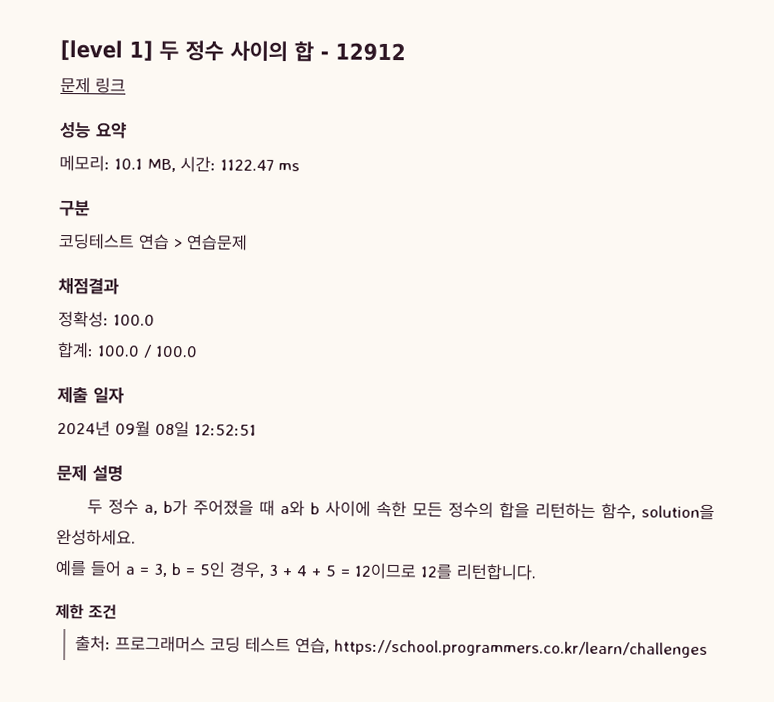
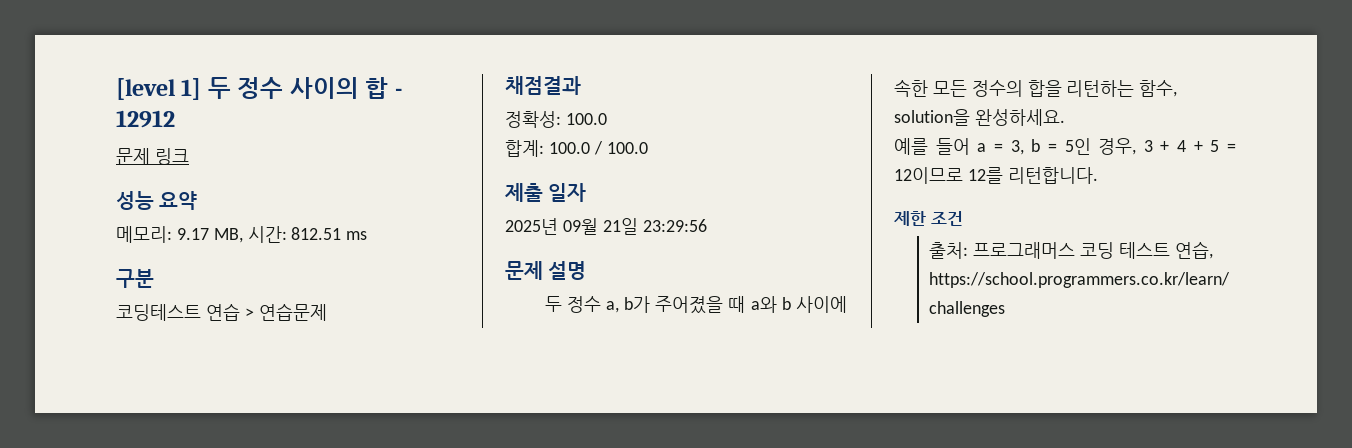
- 메모리: 10.1 MB, 시간: 1122.47 ms
+ 메모리: 9.17 MB, 시간: 812.51 ms
- 2024년 09월 08일 12:52:51
+ 2025년 09월 21일 23:29:56

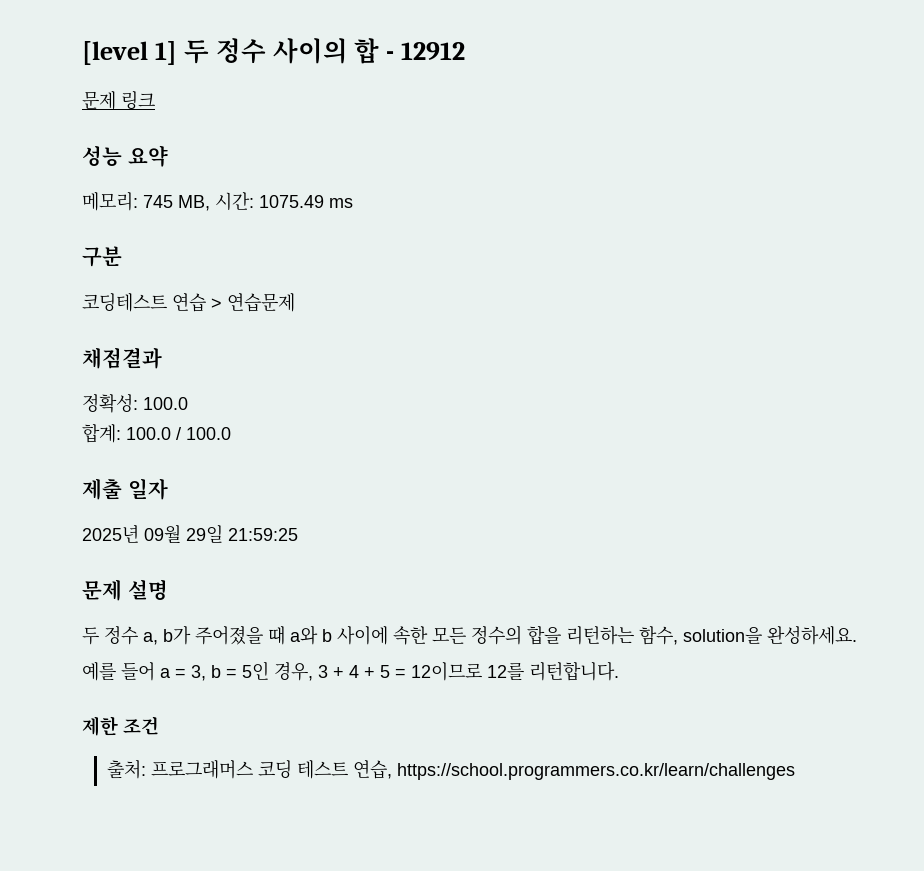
- 메모리: 9.17 MB, 시간: 812.51 ms
+ 메모리: 745 MB, 시간: 1075.49 ms
- 2025년 09월 21일 23:29:56
+ 2025년 09월 29일 21:59:25

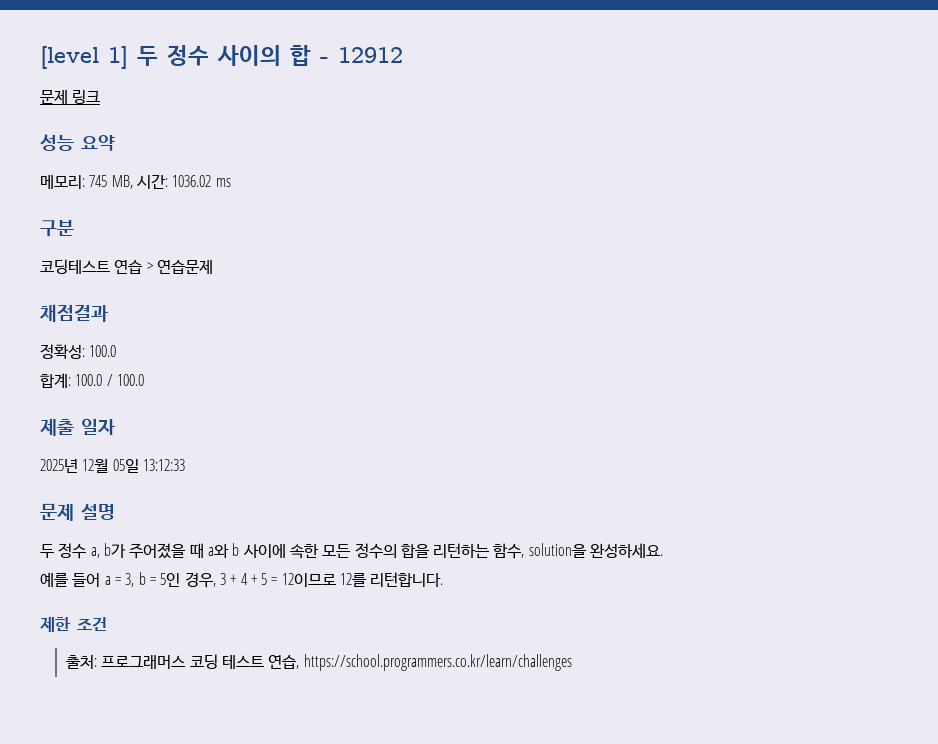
- 메모리: 745 MB, 시간: 1075.49 ms
+ 메모리: 745 MB, 시간: 1036.02 ms
- 2025년 09월 29일 21:59:25
+ 2025년 12월 05일 13:12:33

